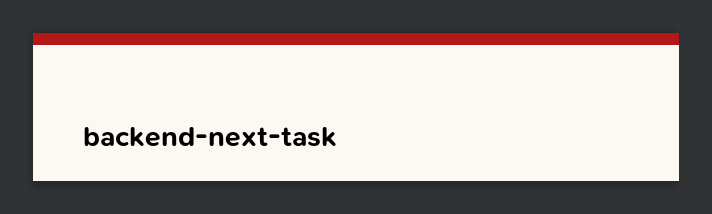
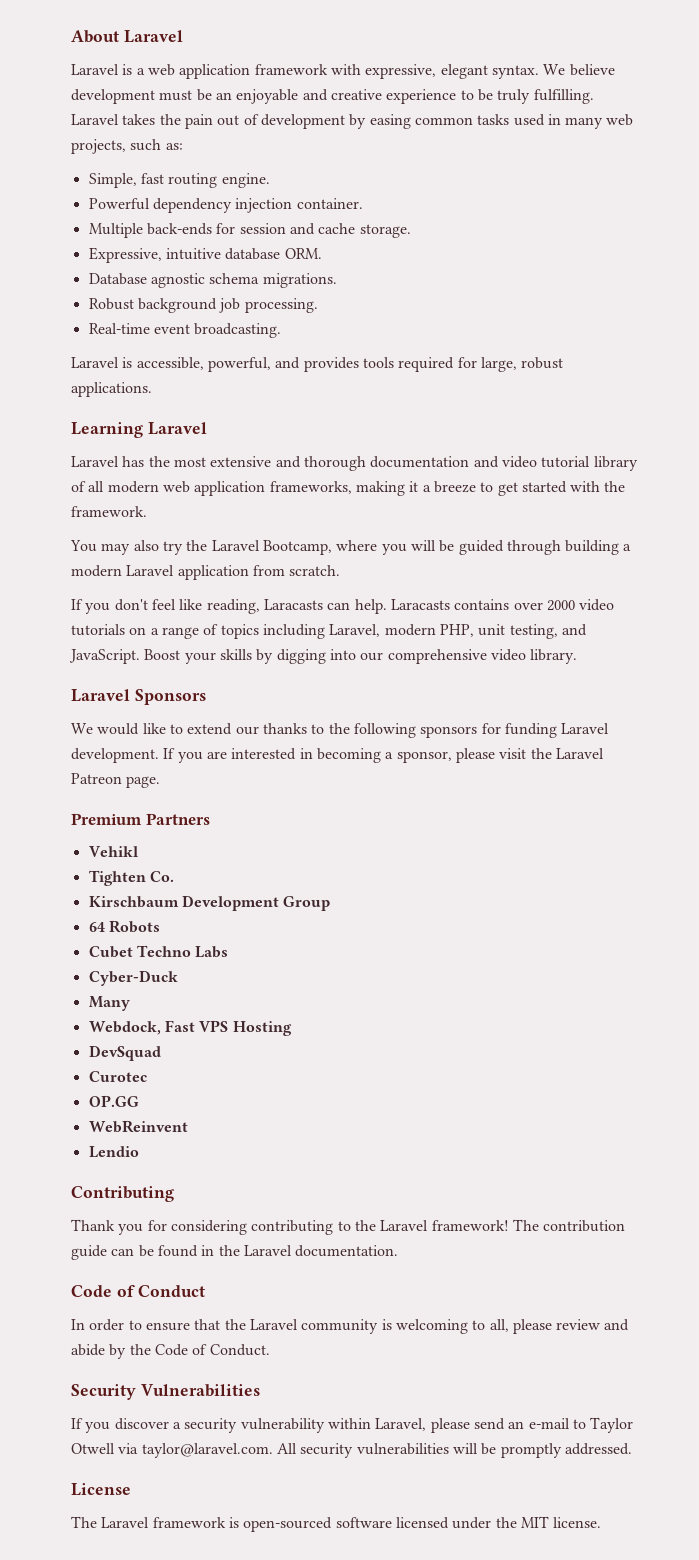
- backend-next-task
+ About Laravel
+ Laravel is a web application framework with expressive, elegant syntax. We believe development must be an enjoyable and creative experience to be truly fulfilling. Laravel takes the pain out of development by easing common tasks used in many web projects, such as:
+ Simple, fast routing engine.
+ Powerful dependency injection container.
+ Multiple back-ends for session and cache storage.
+ Expressive, intuitive database ORM.
+ Database agnostic schema migrations.
+ Robust background job processing.
+ Real-time event broadcasting.
+ Laravel is accessible, powerful, and provides tools required for large, robust applications.
+ Learning Laravel
+ Laravel has the most extensive and thorough documentation and video tutorial library of all modern web application frameworks, making it a breeze to get started with the framework.
+ You may also try the Laravel Bootcamp, where you will be guided through building a modern Laravel application from scratch.
+ If you don't feel like reading, Laracasts can help. Laracasts contains over 2000 video tutorials on a range of topics including Laravel, modern PHP, unit testing, and JavaScript. Boost your skills by digging into our comprehensive video library.
+ Laravel Sponsors
+ We would like to extend our thanks to the following sponsors for funding Laravel development. If you are interested in becoming a sponsor, please visit the Laravel Patreon page.
+ Premium Partners
+ Vehikl
+ Tighten Co.
+ Kirschbaum Development Group
+ 64 Robots
+ Cubet Techno Labs
+ Cyber-Duck
+ Many
+ Webdock, Fast VPS Hosting
+ DevSquad
+ Curotec
+ OP.GG
+ WebReinvent
+ Lendio
+ Contributing
+ Thank you for considering contributing to the Laravel framework! The contribution guide can be found in the Laravel documentation.
+ Code of Conduct
+ In order to ensure that the Laravel community is welcoming to all, please review and abide by the Code of Conduct.
+ Security Vulnerabilities
+ If you discover a security vulnerability within Laravel, please send an e-mail to Taylor Otwell via taylor@laravel.com. All security vulnerabilities will be promptly addressed.
+ License
+ The Laravel framework is open-sourced software licensed under the MIT license.

